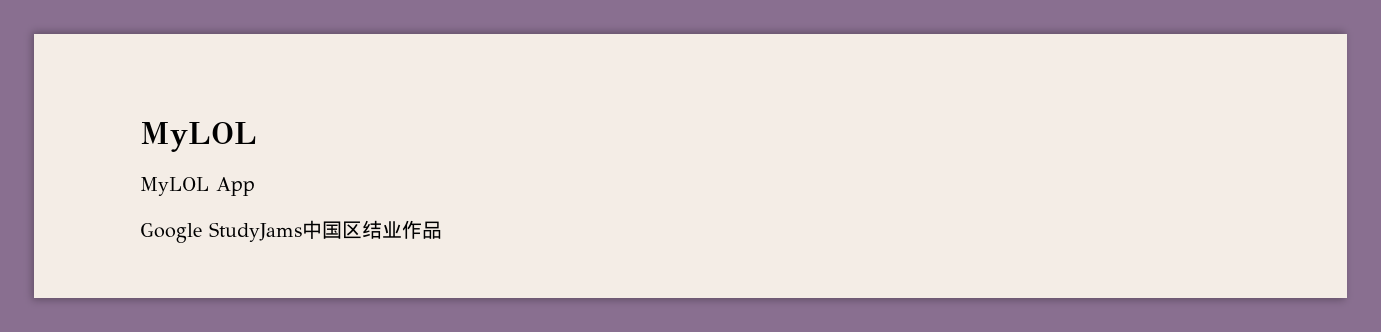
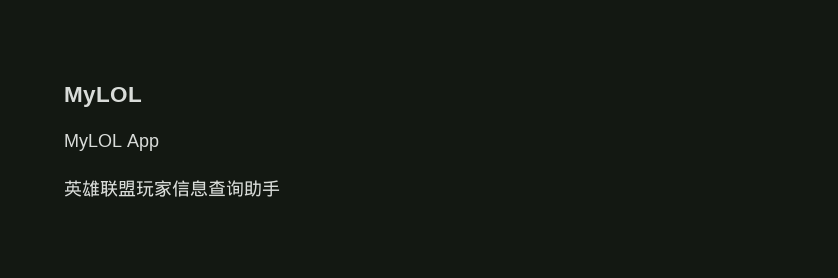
- Google StudyJams中国区结业作品
+ 英雄联盟玩家信息查询助手

